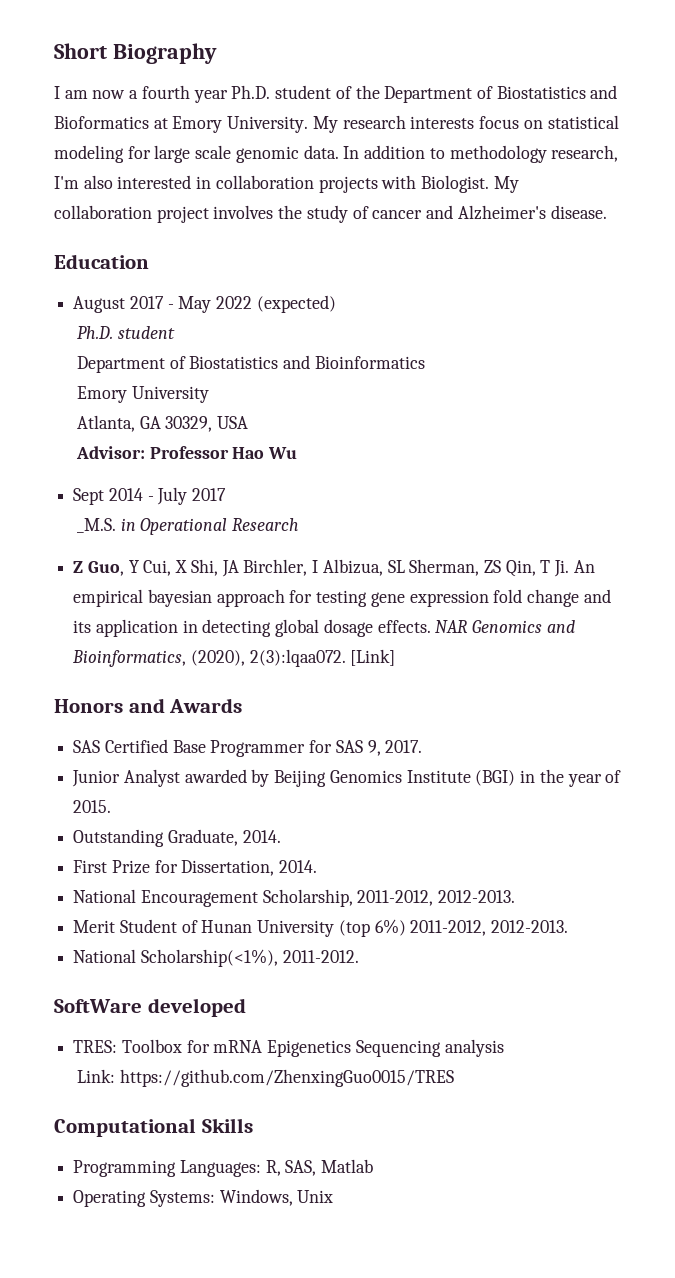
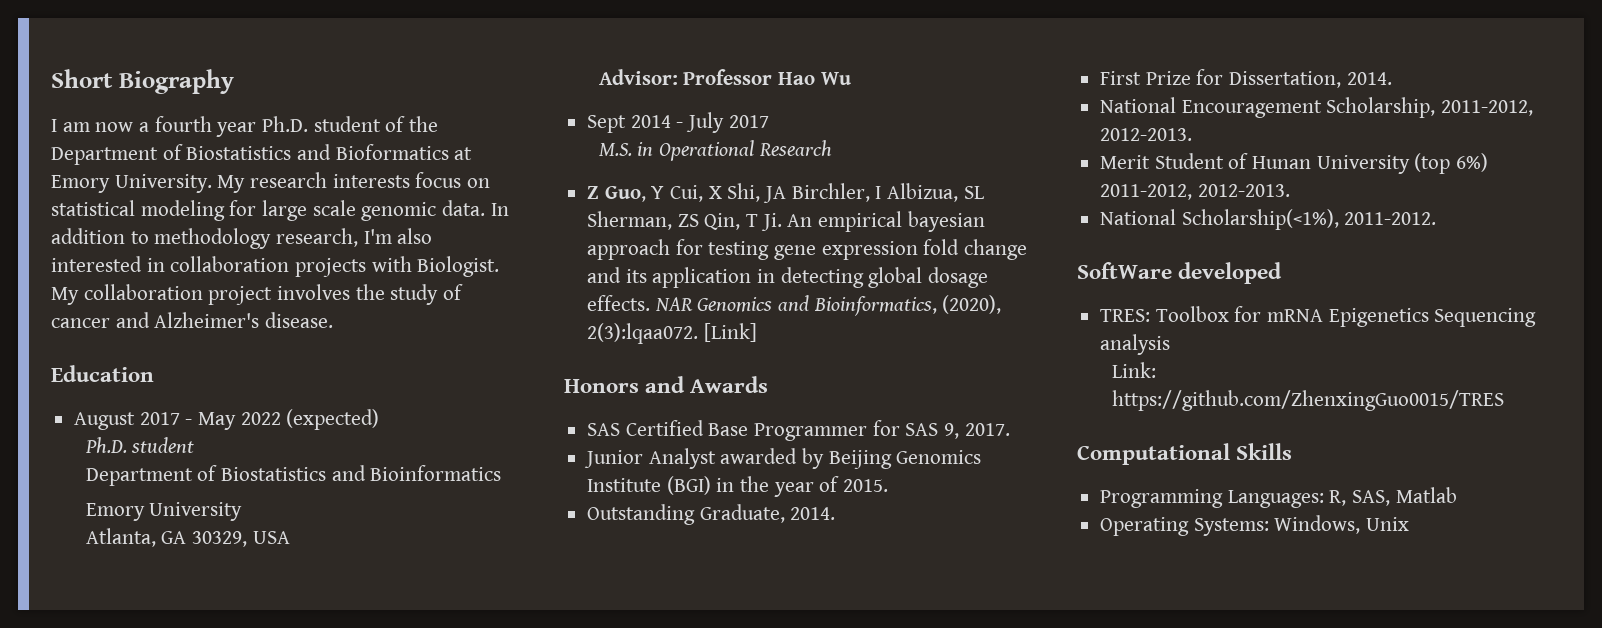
- _M.S. in Operational Research
+ M.S. in Operational Research

